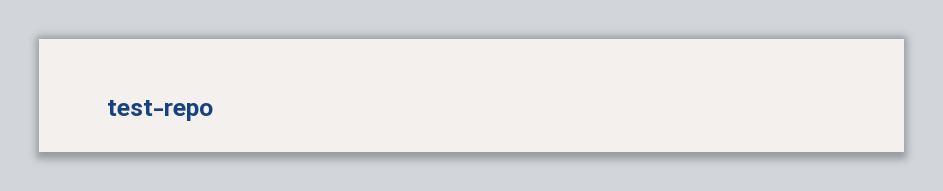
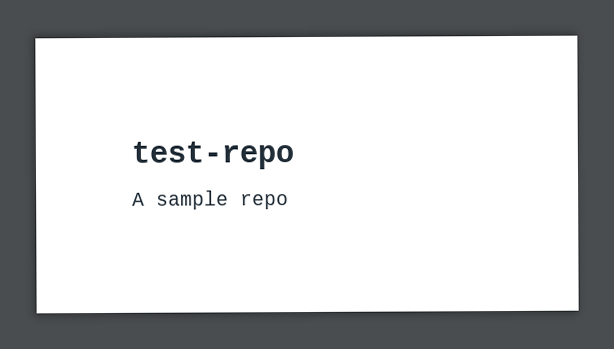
+ A sample repo

